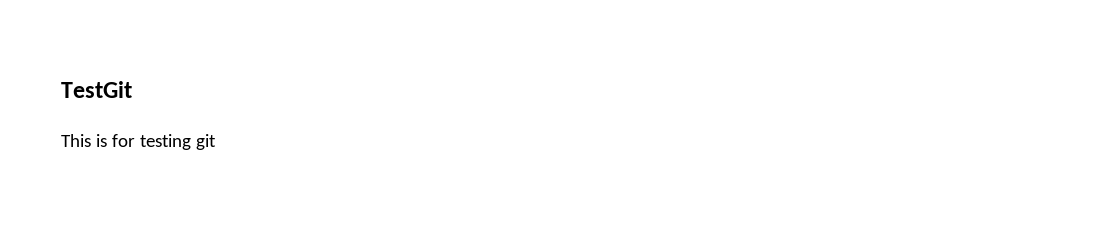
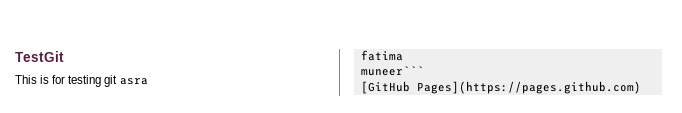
- This is for testing git
+ This is for testing git asra
+ fatima
+ muneer```
+ [GitHub Pages](https://pages.github.com)

